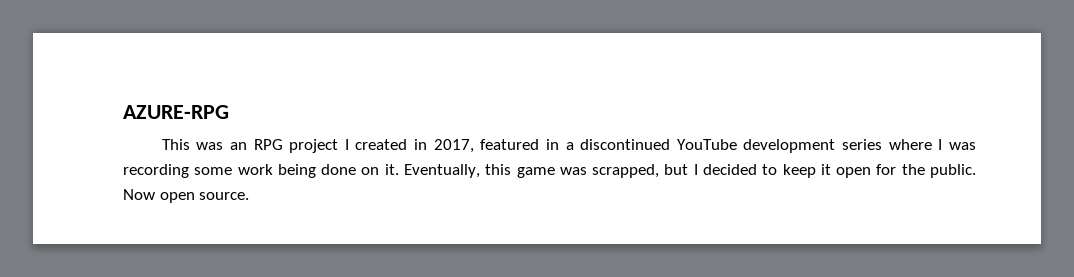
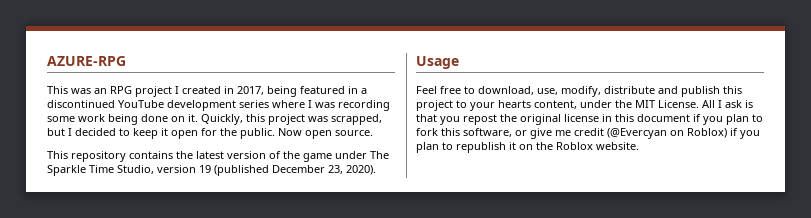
- This was an RPG project I created in 2017, featured in a discontinued YouTube development series where I was recording some work being done on it.
+ This was an RPG project I created in 2017, being featured in a discontinued YouTube development series where I was recording some work being done on it.
- Eventually, this game was scrapped, but I decided to keep it open for the public.
+ Quickly, this project was scrapped, but I decided to keep it open for the public.
+ This repository contains the latest version of the game under The Sparkle Time Studio, version 19 (published December 23, 2020).
+ Usage
+ Feel free to download, use, modify, distribute and publish this project to your hearts content, under the MIT License. All I ask is that you repost the original license in this document if you plan to fork this software, or give me credit (@Evercyan on Roblox) if you plan to republish it on the Roblox website.

